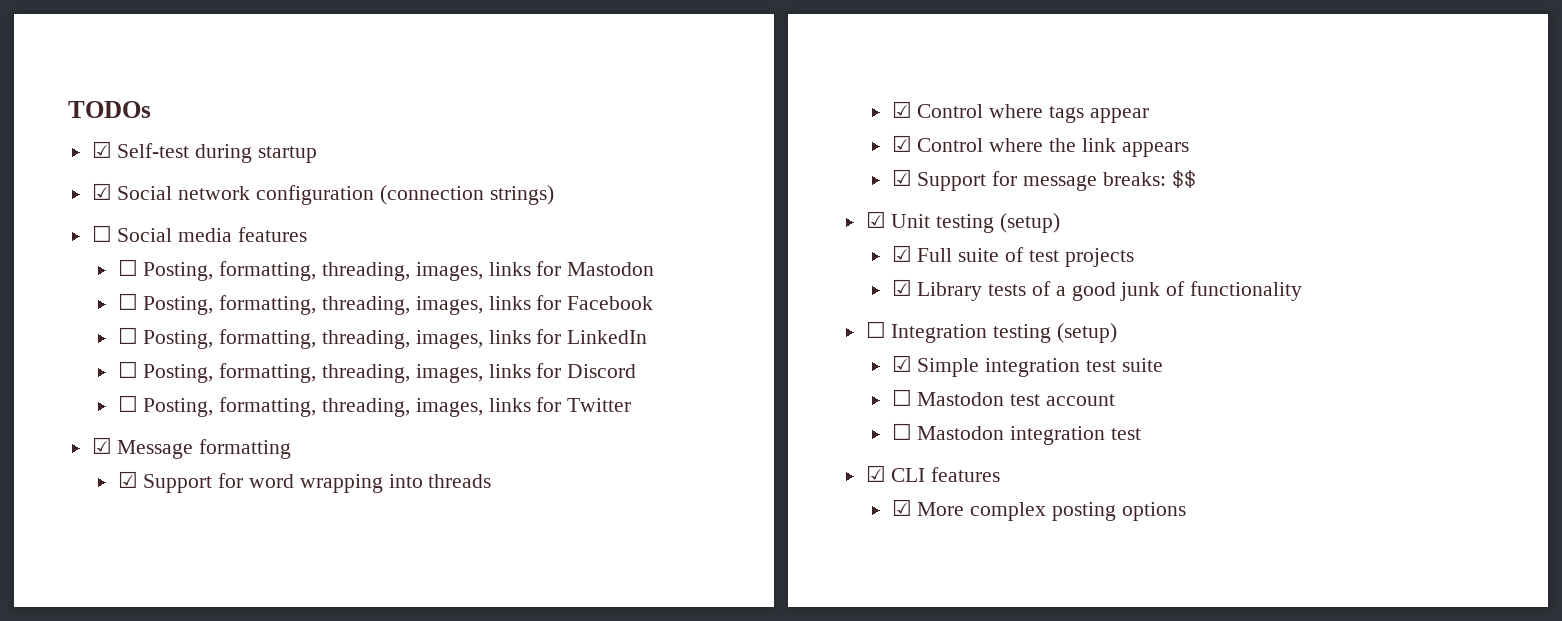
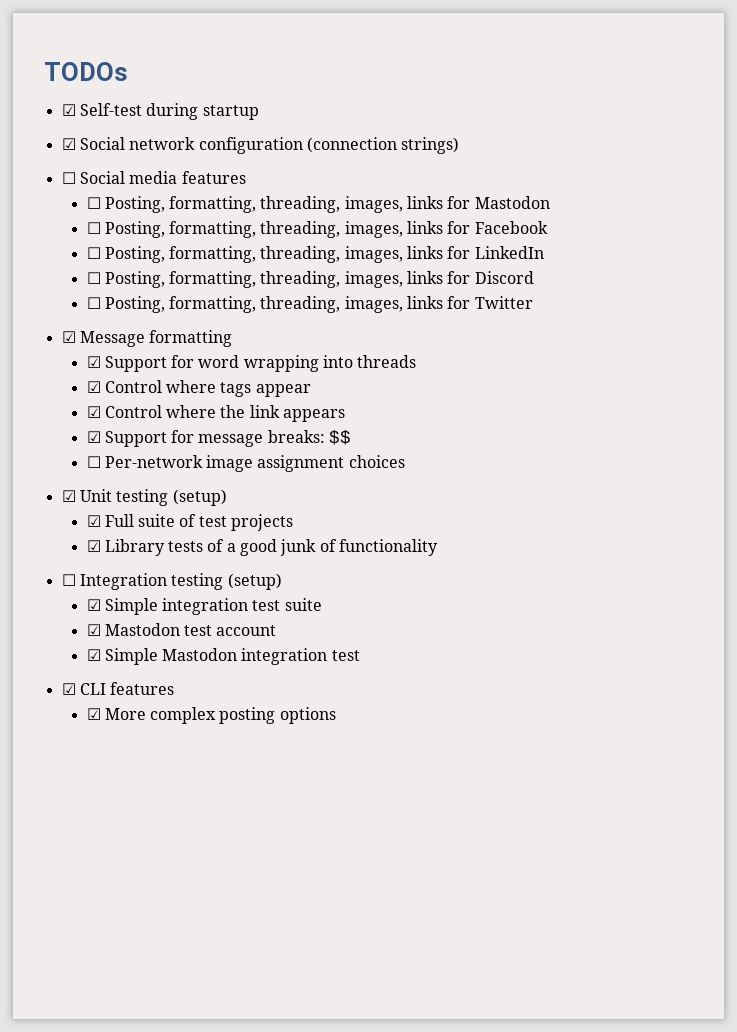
+ ☐ Per-network image assignment choices
- ☐ Mastodon test account
+ ☑ Mastodon test account
- ☐ Mastodon integration test
+ ☑ Simple Mastodon integration test

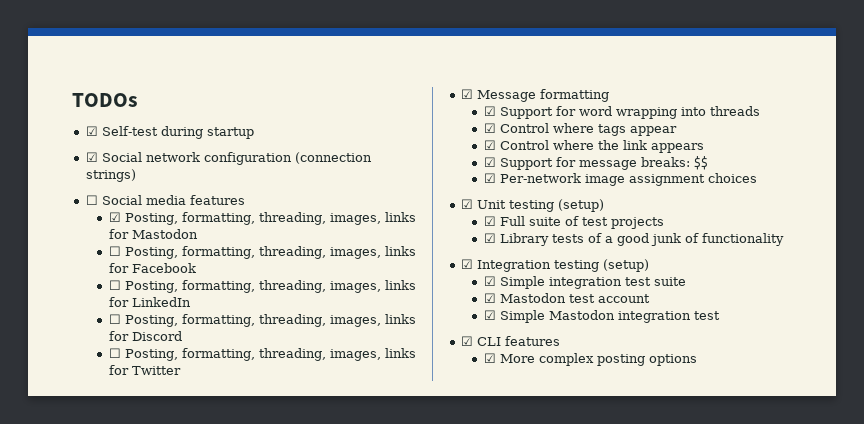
- ☐ Posting, formatting, threading, images, links for Mastodon
+ ☑ Posting, formatting, threading, images, links for Mastodon
- ☐ Per-network image assignment choices
+ ☑ Per-network image assignment choices
- ☐ Integration testing (setup)
+ ☑ Integration testing (setup)

